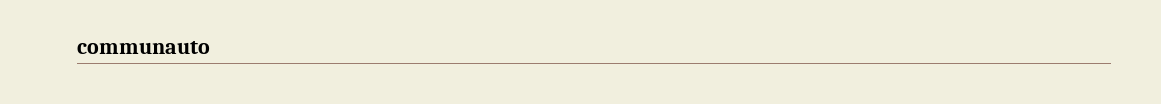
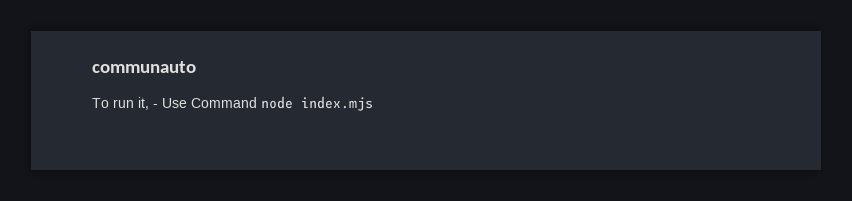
+ To run it, - Use Command node index.mjs

